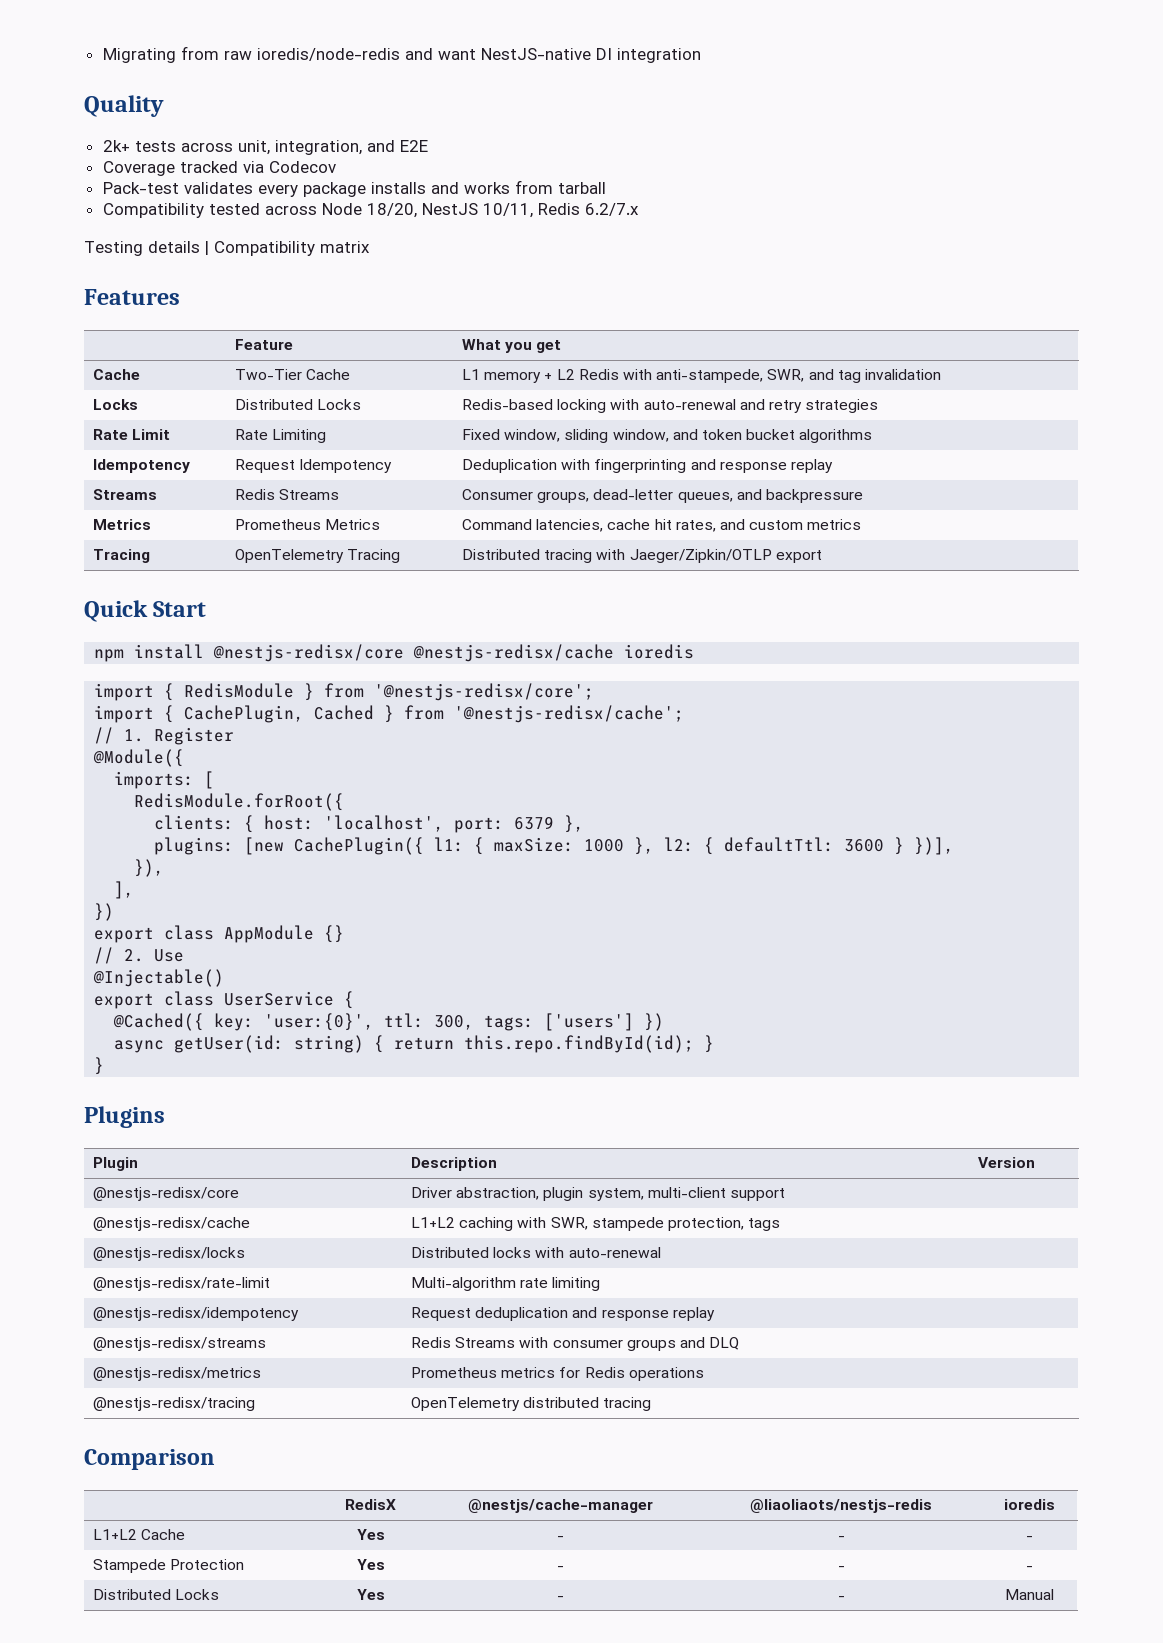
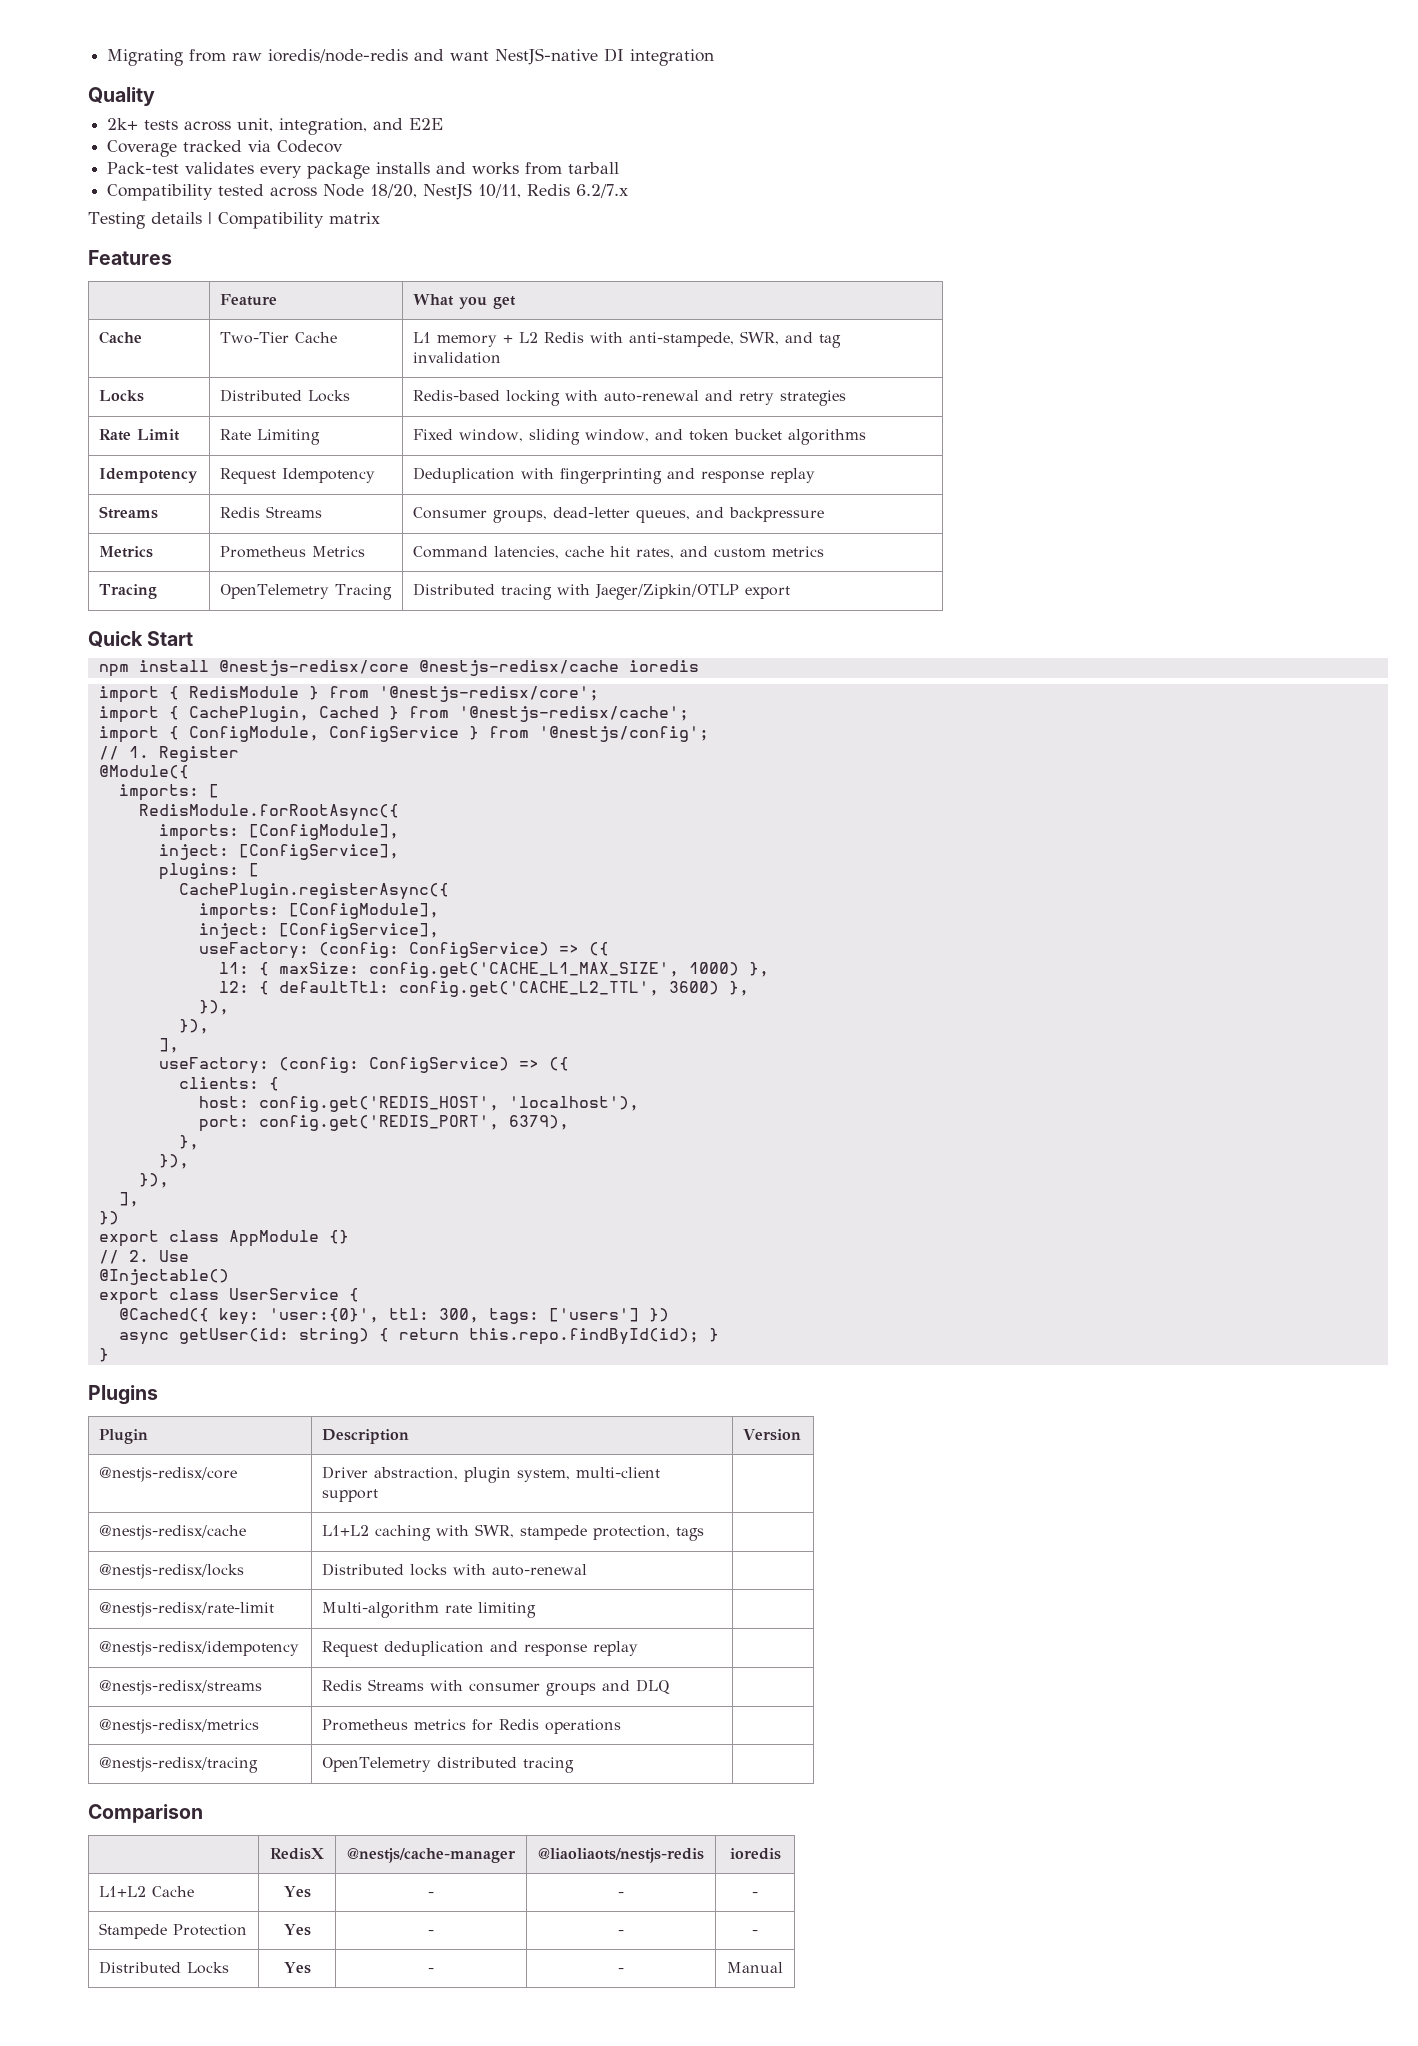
+ import { ConfigModule, ConfigService } from '@nestjs/config';
- RedisModule.forRoot({
- clients: { host: 'localhost', port: 6379 },
- plugins: [new CachePlugin({ l1: { maxSize: 1000 }, l2: { defaultTtl: 3600 } })],
+ RedisModule.forRootAsync({
+ imports: [ConfigModule],
+ inject: [ConfigService],
+ plugins: [
+ CachePlugin.registerAsync({
+ imports: [ConfigModule],
+ inject: [ConfigService],
+ useFactory: (config: ConfigService) => ({
+ l1: { maxSize: config.get('CACHE_L1_MAX_SIZE', 1000) },
+ l2: { defaultTtl: config.get('CACHE_L2_TTL', 3600) },
+ }),
+ }),
+ ],
+ useFactory: (config: ConfigService) => ({
+ clients: {
+ host: config.get('REDIS_HOST', 'localhost'),
+ port: config.get('REDIS_PORT', 6379),
+ },
+ }),

